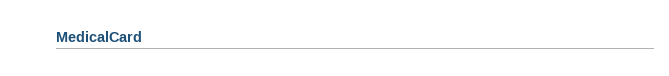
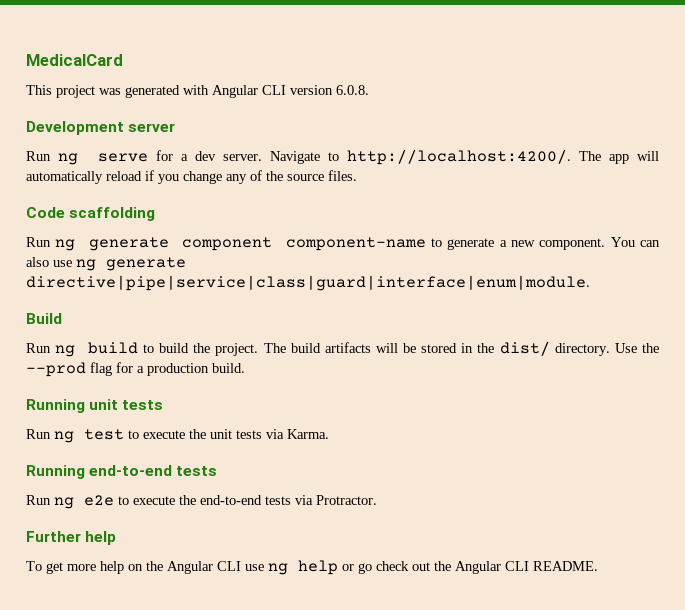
+ This project was generated with Angular CLI version 6.0.8.
+ Development server
+ Run ng serve for a dev server. Navigate to http://localhost:4200/. The app will automatically reload if you change any of the source files.
+ Code scaffolding
+ Run ng generate component component-name to generate a new component. You can also use ng generate directive|pipe|service|class|guard|interface|enum|module.
+ Build
+ Run ng build to build the project. The build artifacts will be stored in the dist/ directory. Use the --prod flag for a production build.
+ Running unit tests
+ Run ng test to execute the unit tests via Karma.
+ Running end-to-end tests
+ Run ng e2e to execute the end-to-end tests via Protractor.
+ Further help
+ To get more help on the Angular CLI use ng help or go check out the Angular CLI README.

